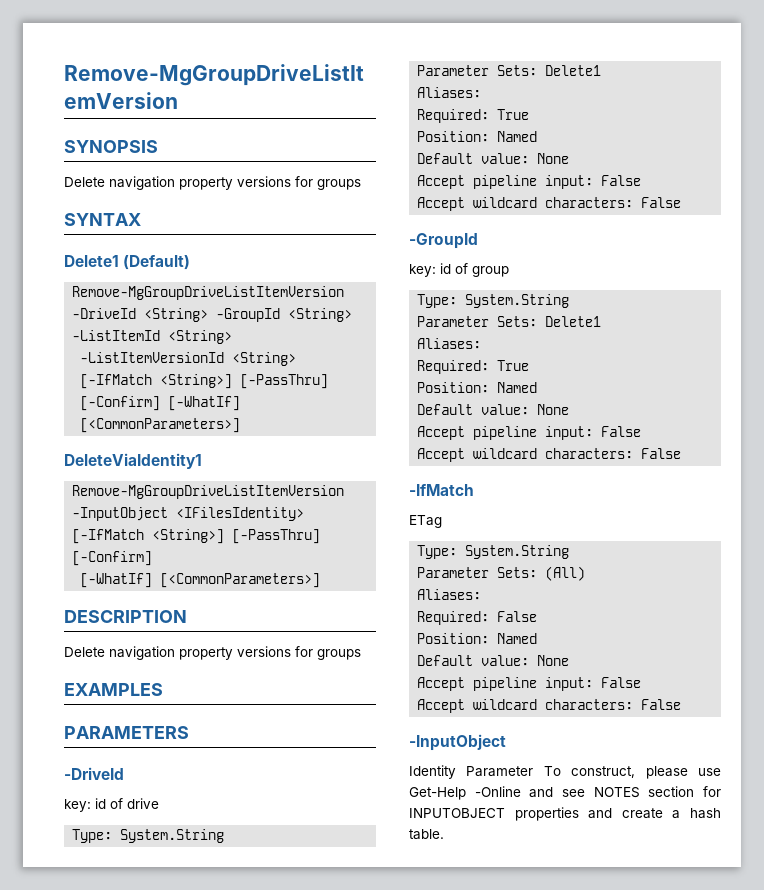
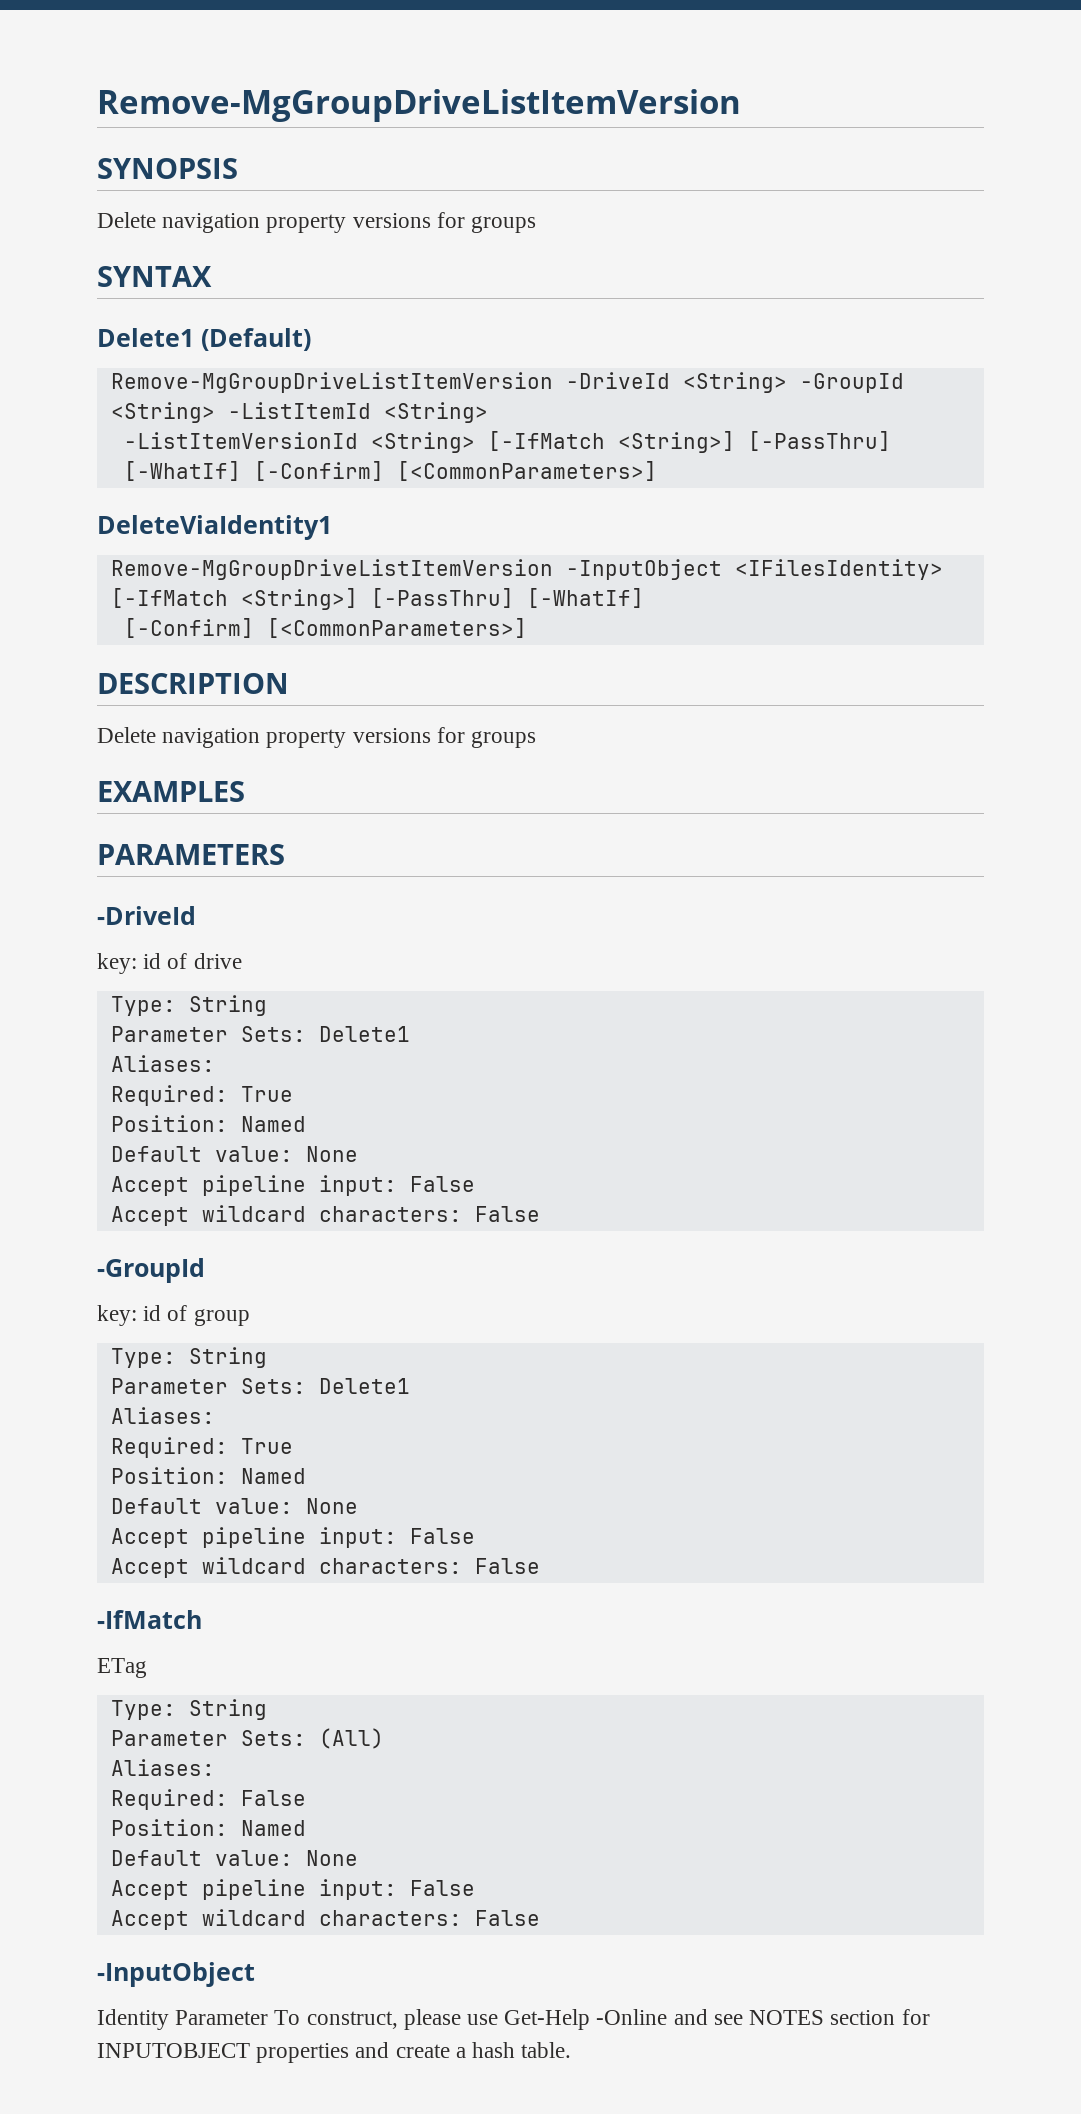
- -ListItemVersionId <String> [-IfMatch <String>] [-PassThru] [-Confirm] [-WhatIf] [<CommonParameters>]
+ -ListItemVersionId <String> [-IfMatch <String>] [-PassThru] [-WhatIf] [-Confirm] [<CommonParameters>]
- Remove-MgGroupDriveListItemVersion -InputObject <IFilesIdentity> [-IfMatch <String>] [-PassThru] [-Confirm]
- [-WhatIf] [<CommonParameters>]
+ Remove-MgGroupDriveListItemVersion -InputObject <IFilesIdentity> [-IfMatch <String>] [-PassThru] [-WhatIf]
+ [-Confirm] [<CommonParameters>]
  key: id of drive
- Type: System.String
+ Type: String
  key: id of group
- Type: System.String
+ Type: String
  ETag
- Type: System.String
+ Type: String

